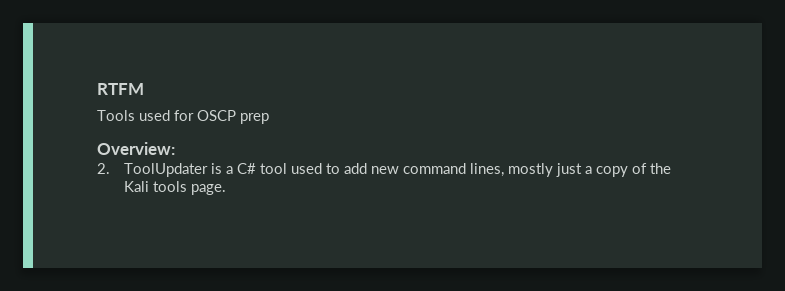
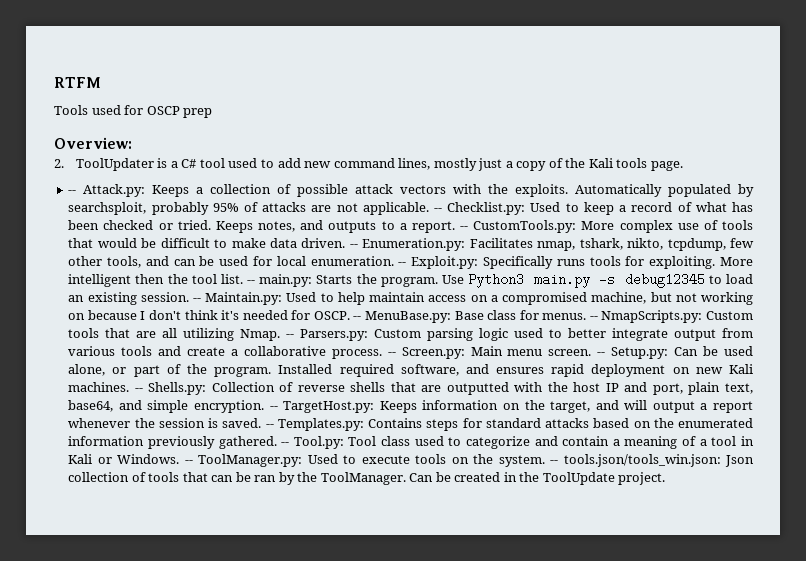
+ -- Attack.py: Keeps a collection of possible attack vectors with the exploits. Automatically populated by searchsploit, probably 95% of attacks are not applicable. -- Checklist.py: Used to keep a record of what has been checked or tried. Keeps notes, and outputs to a report. -- CustomTools.py: More complex use of tools that would be difficult to make data driven. -- Enumeration.py: Facilitates nmap, tshark, nikto, tcpdump, few other tools, and can be used for local enumeration. -- Exploit.py: Specifically runs tools for exploiting. More intelligent then the tool list. -- main.py: Starts the program. Use Python3 main.py -s debug12345 to load an existing session. -- Maintain.py: Used to help maintain access on a compromised machine, but not working on because I don't think it's needed for OSCP. -- MenuBase.py: Base class for menus. -- NmapScripts.py: Custom tools that are all utilizing Nmap. -- Parsers.py: Custom parsing logic used to better integrate output from various tools and create a collaborative process. -- Screen.py: Main menu screen. -- Setup.py: Can be used alone, or part of the program. Installed required software, and ensures rapid deployment on new Kali machines. -- Shells.py: Collection of reverse shells that are outputted with the host IP and port, plain text, base64, and simple encryption. -- TargetHost.py: Keeps information on the target, and will output a report whenever the session is saved. -- Templates.py: Contains steps for standard attacks based on the enumerated information previously gathered. -- Tool.py: Tool class used to categorize and contain a meaning of a tool in Kali or Windows. -- ToolManager.py: Used to execute tools on the system. -- tools.json/tools_win.json: Json collection of tools that can be ran by the ToolManager. Can be created in the ToolUpdate project.

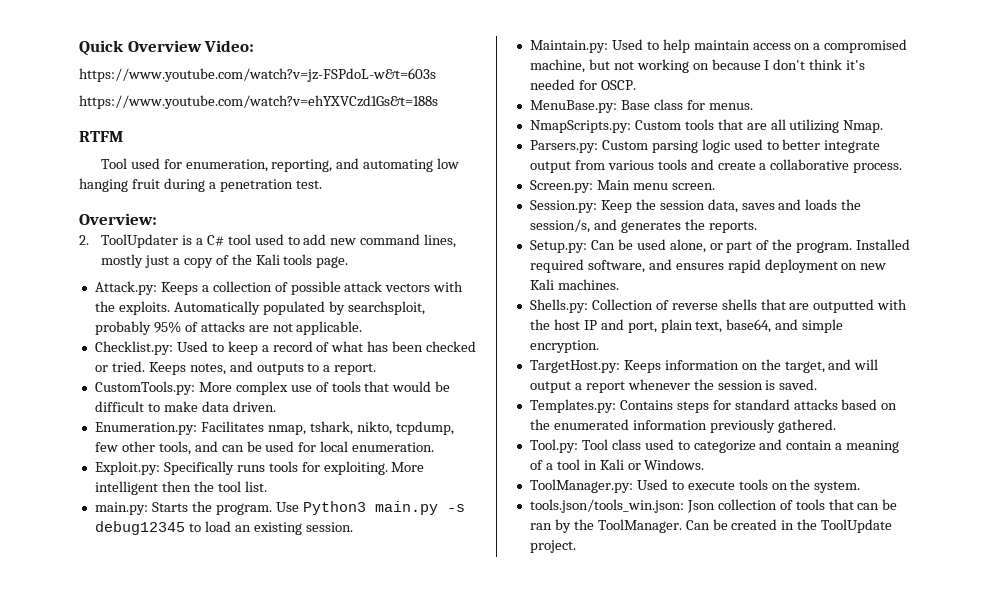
+ Quick Overview Video:
+ https://www.youtube.com/watch?v=jz-FSPdoL-w&t=603s
+ https://www.youtube.com/watch?v=ehYXVCzd1Gs&t=188s
- Tools used for OSCP prep
+ Tool used for enumeration, reporting, and automating low hanging fruit during a penetration test.
- -- Attack.py: Keeps a collection of possible attack vectors with the exploits.
+ Attack.py: Keeps a collection of possible attack vectors with the exploits.
- Automatically populated by searchsploit, probably 95% of attacks are not applicable. -- Checklist.py: Used to keep a record of what has been checked or tried.
+ Automatically populated by searchsploit, probably 95% of attacks are not applicable.
+ Checklist.py: Used to keep a record of what has been checked or tried.
- Keeps notes, and outputs to a report. -- CustomTools.py: More complex use of tools that would be difficult to make data driven. -- Enumeration.py: Facilitates nmap, tshark, nikto, tcpdump, few other tools, and can be used for local enumeration. -- Exploit.py: Specifically runs tools for exploiting.
+ Keeps notes, and outputs to a report.
+ CustomTools.py: More complex use of tools that would be difficult to make data driven.
+ Enumeration.py: Facilitates nmap, tshark, nikto, tcpdump, few other tools, and can be used for local enumeration.
+ Exploit.py: Specifically runs tools for exploiting.
- More intelligent then the tool list. -- main.py: Starts the program.
+ More intelligent then the tool list.
+ main.py: Starts the program.
- Use Python3 main.py -s debug12345 to load an existing session. -- Maintain.py:
+ Use Python3 main.py -s debug12345 to load an existing session.
+ Maintain.py:
- Used to help maintain access on a compromised machine, but not working on because I don't think it's needed for OSCP. -- MenuBase.py:
+ Used to help maintain access on a compromised machine, but not working on because I don't think it's needed for OSCP.
+ MenuBase.py:
- Base class for menus. -- NmapScripts.py:
+ Base class for menus.
+ NmapScripts.py:
- Custom tools that are all utilizing Nmap. -- Parsers.py:
+ Custom tools that are all utilizing Nmap.
+ Parsers.py:
- Custom parsing logic used to better integrate output from various tools and create a collaborative process. -- Screen.py:
+ Custom parsing logic used to better integrate output from various tools and create a collaborative process.
+ Screen.py:
- Main menu screen. -- Setup.py:
+ Main menu screen.
+ Session.py: Keep the session data, saves and loads the session/s, and generates the reports.
+ Setup.py:
- Installed required software, and ensures rapid deployment on new Kali machines. -- Shells.py:
+ Installed required software, and ensures rapid deployment on new Kali machines.
+ Shells.py:
- Collection of reverse shells that are outputted with the host IP and port, plain text, base64, and simple encryption. -- TargetHost.py:
+ Collection of reverse shells that are outputted with the host IP and port, plain text, base64, and simple encryption.
+ TargetHost.py:
- Keeps information on the target, and will output a report whenever the session is saved. -- Templates.py:
+ Keeps information on the target, and will output a report whenever the session is saved.
+ Templates.py:
- Contains steps for standard attacks based on the enumerated information previously gathered. -- Tool.py:
+ Contains steps for standard attacks based on the enumerated information previously gathered.
+ Tool.py:
- Tool class used to categorize and contain a meaning of a tool in Kali or Windows. -- ToolManager.py:
+ Tool class used to categorize and contain a meaning of a tool in Kali or Windows.
+ ToolManager.py:
- Used to execute tools on the system. -- tools.json/tools_win.json:
+ Used to execute tools on the system.
+ tools.json/tools_win.json:

